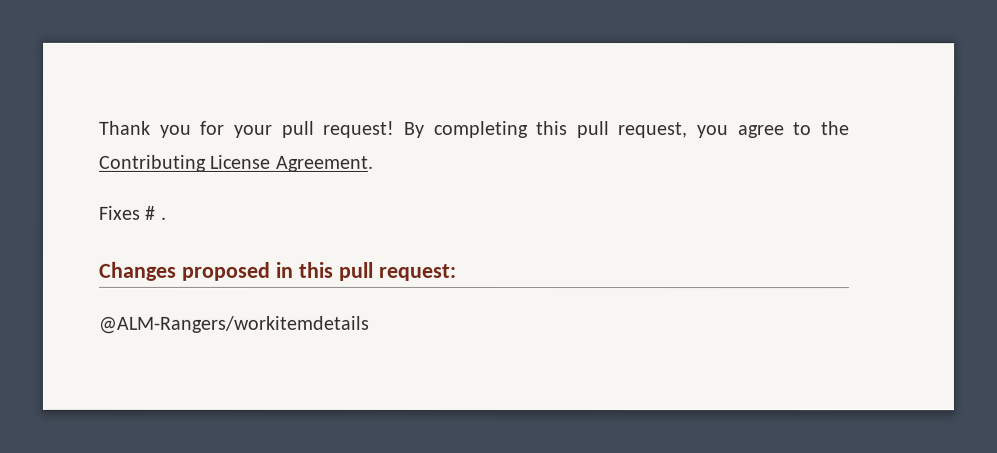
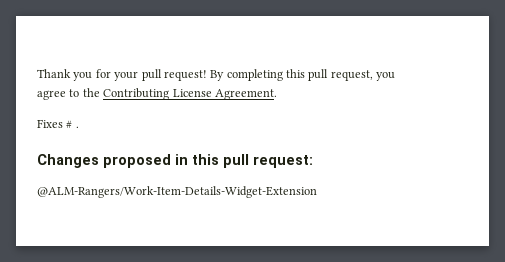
- @ALM-Rangers/workitemdetails
+ @ALM-Rangers/Work-Item-Details-Widget-Extension

